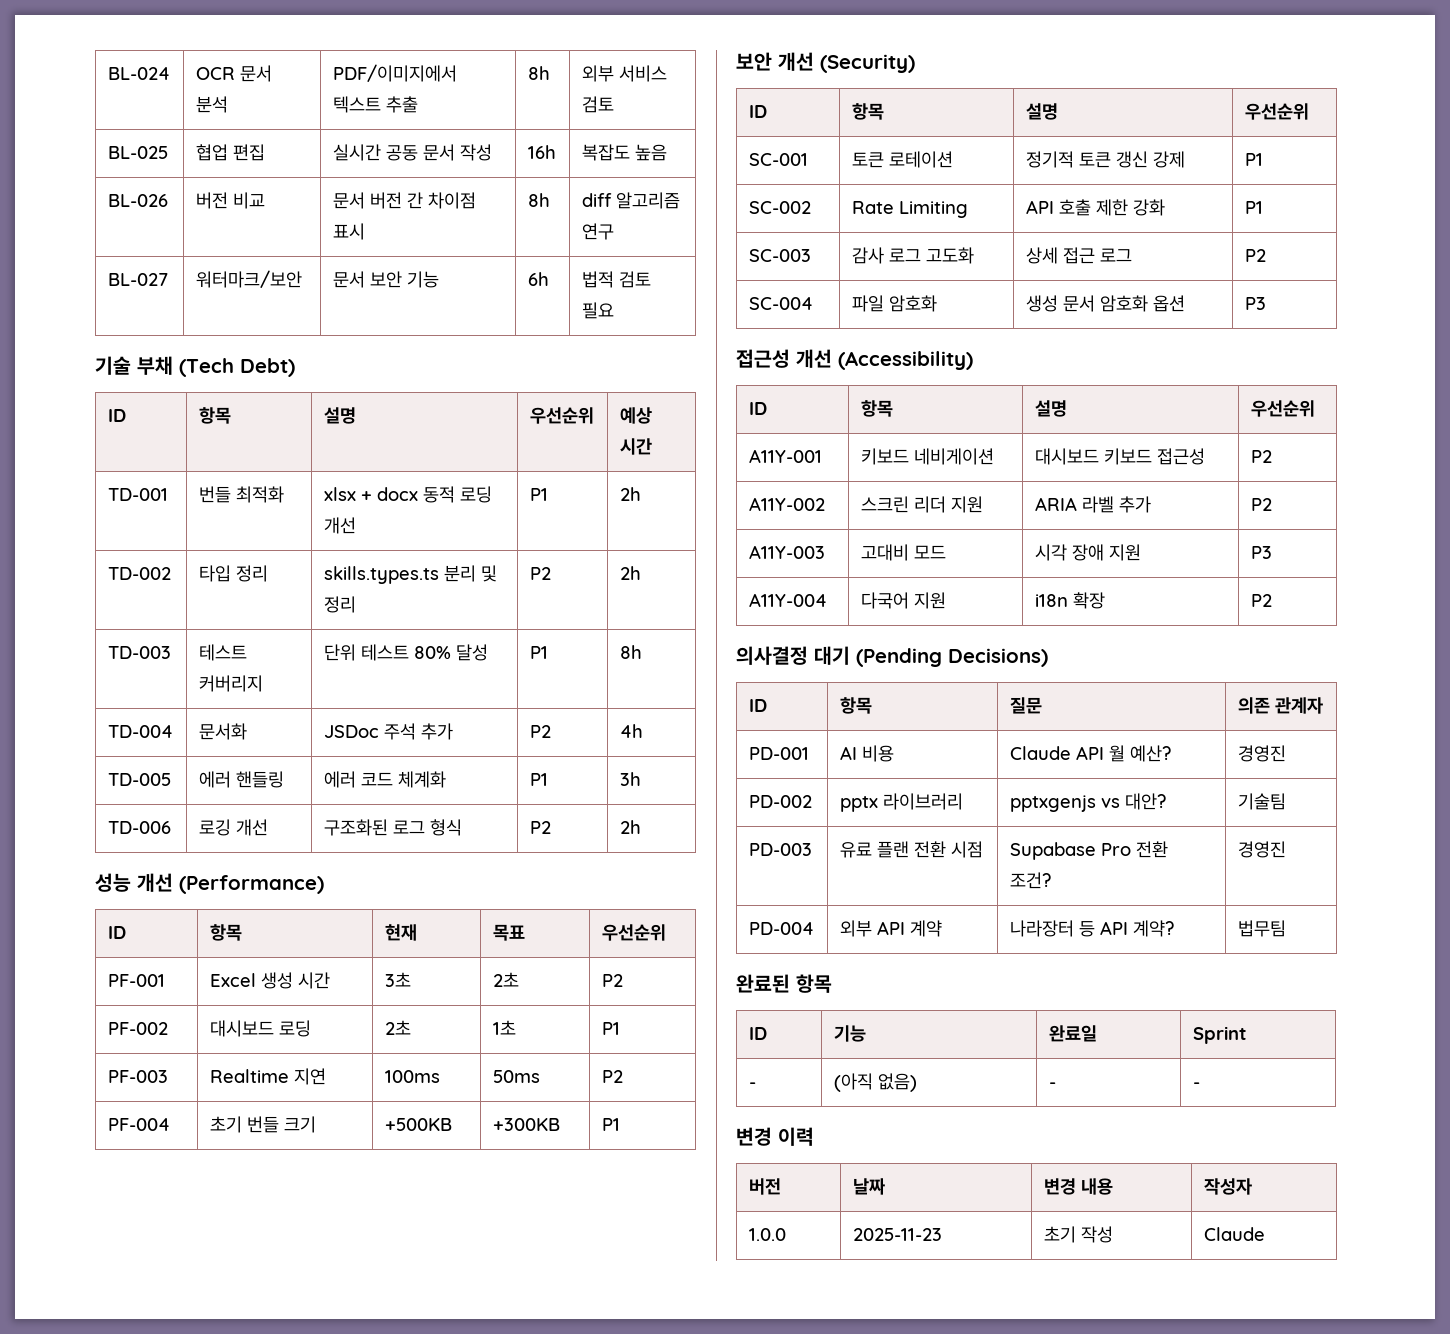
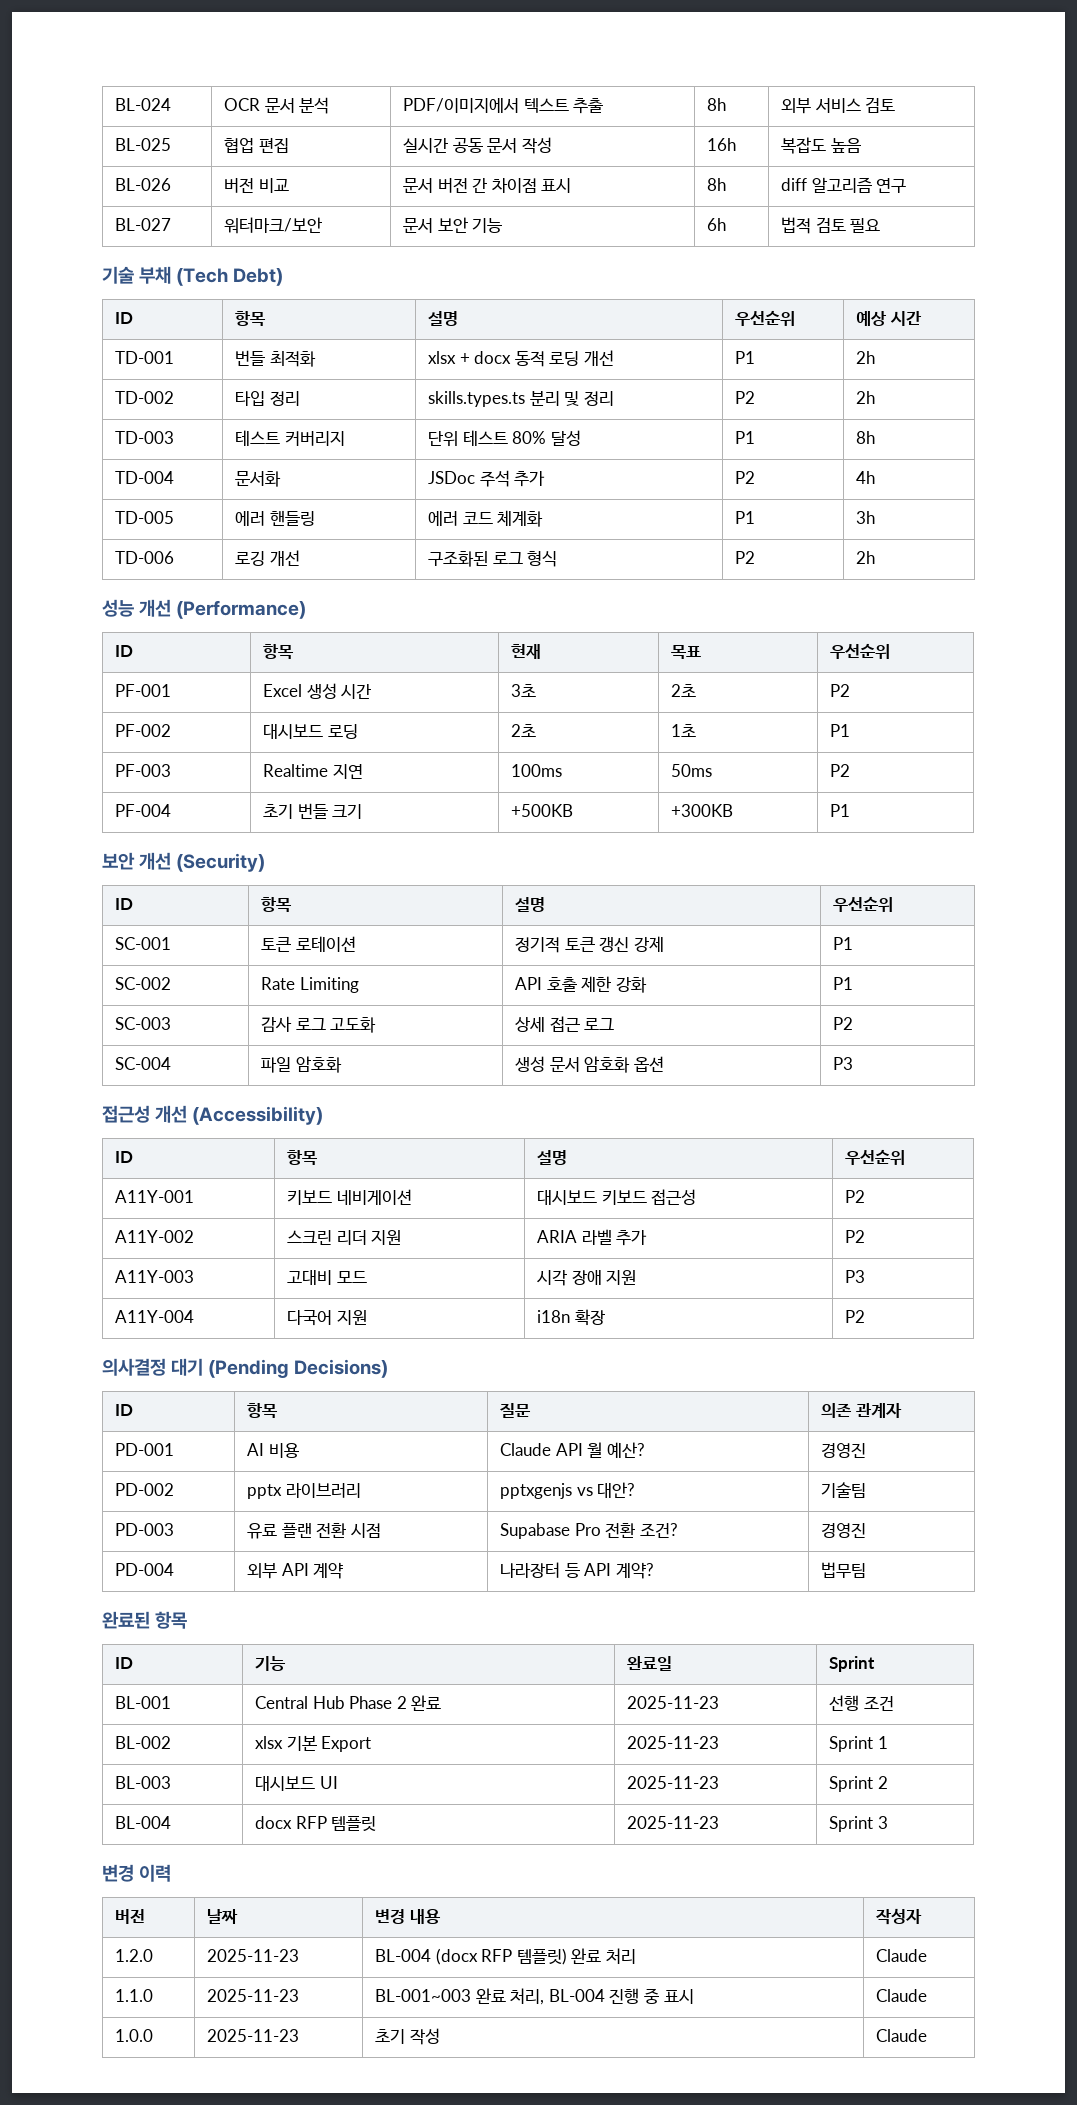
- - | (아직 없음) | - | -
+ BL-001 | Central Hub Phase 2 완료 | 2025-11-23 | 선행 조건
+ BL-002 | xlsx 기본 Export | 2025-11-23 | Sprint 1
+ BL-003 | 대시보드 UI | 2025-11-23 | Sprint 2
+ BL-004 | docx RFP 템플릿 | 2025-11-23 | Sprint 3
+ 1.2.0 | 2025-11-23 | BL-004 (docx RFP 템플릿) 완료 처리 | Claude
+ 1.1.0 | 2025-11-23 | BL-001~003 완료 처리, BL-004 진행 중 표시 | Claude

